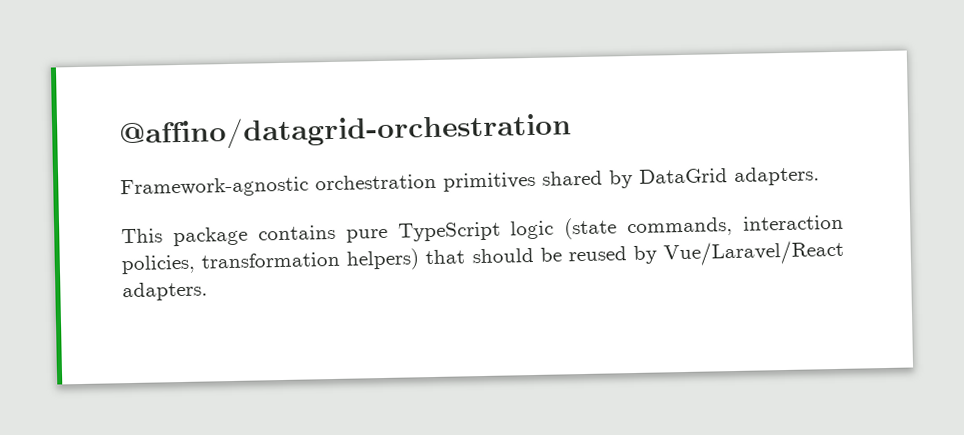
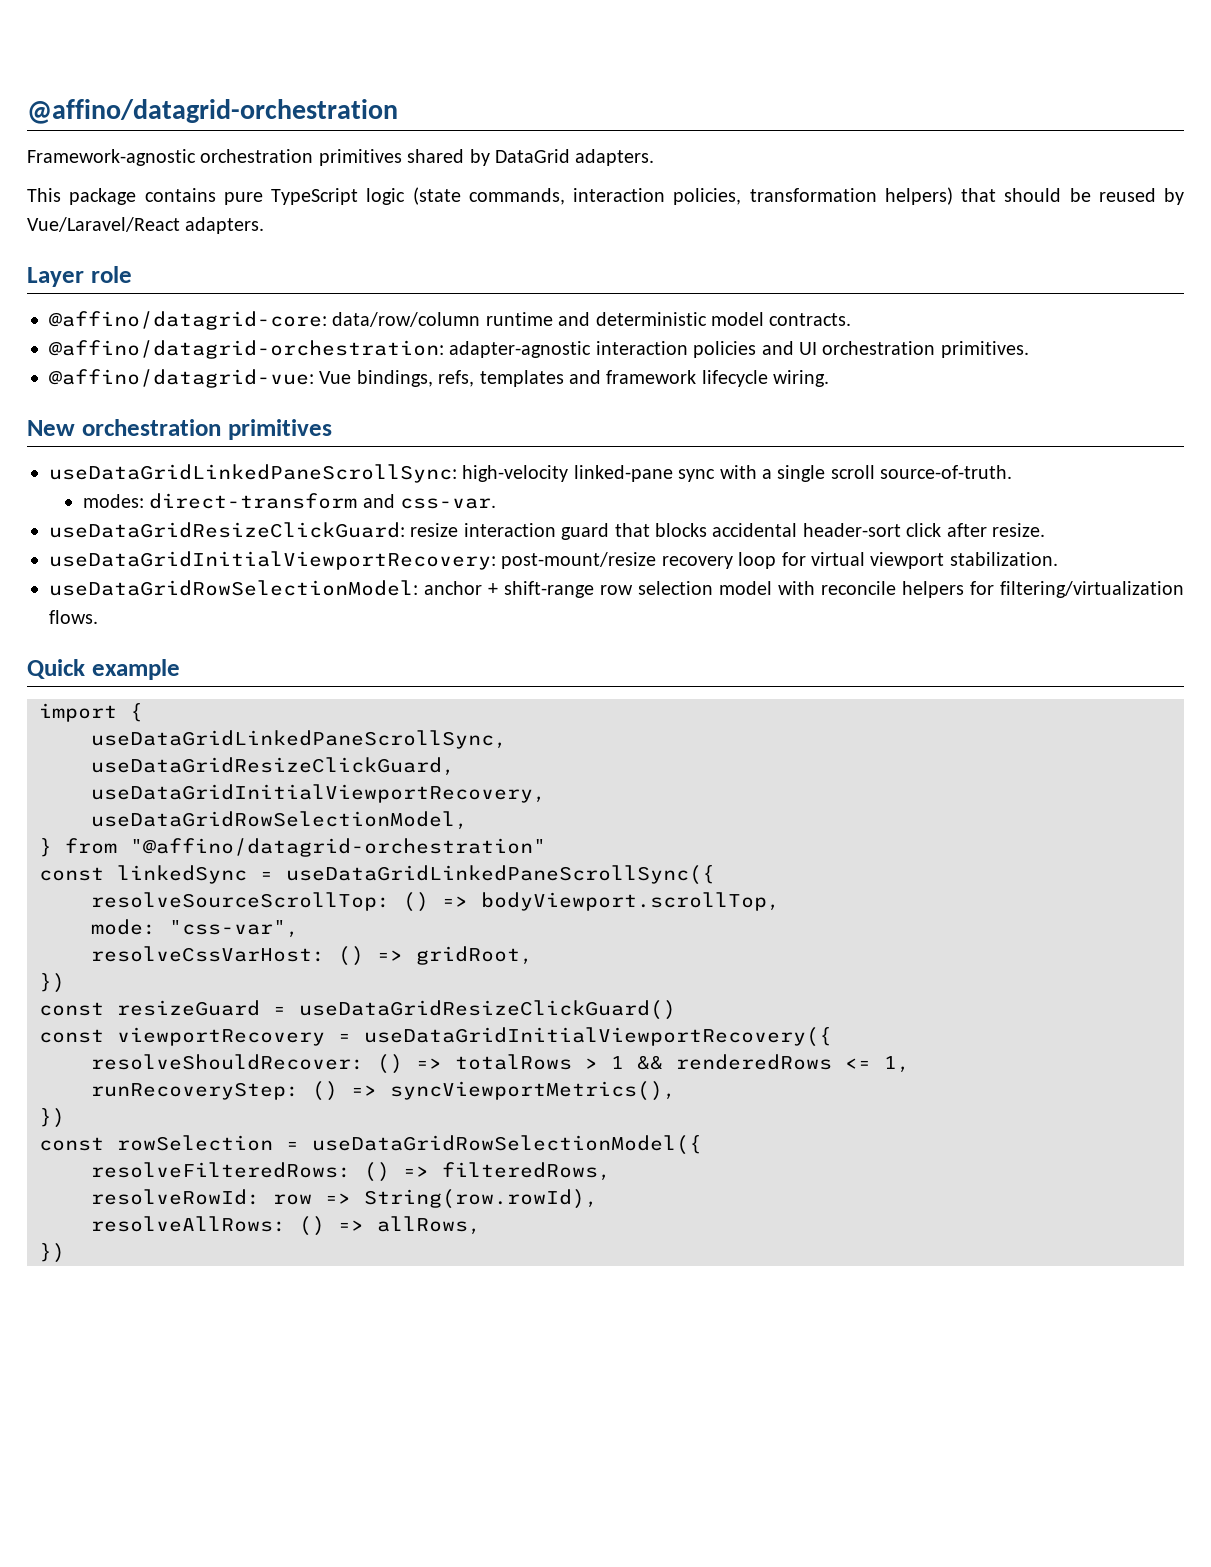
+ Layer role
+ @affino/datagrid-core: data/row/column runtime and deterministic model contracts.
+ @affino/datagrid-orchestration: adapter-agnostic interaction policies and UI orchestration primitives.
+ @affino/datagrid-vue: Vue bindings, refs, templates and framework lifecycle wiring.
+ New orchestration primitives
+ useDataGridLinkedPaneScrollSync: high-velocity linked-pane sync with a single scroll source-of-truth.
+ modes: direct-transform and css-var.
+ useDataGridResizeClickGuard: resize interaction guard that blocks accidental header-sort click after resize.
+ useDataGridInitialViewportRecovery: post-mount/resize recovery loop for virtual viewport stabilization.
+ useDataGridRowSelectionModel: anchor + shift-range row selection model with reconcile helpers for filtering/virtualization flows.
+ Quick example
+ import {
+ useDataGridLinkedPaneScrollSync,
+ useDataGridResizeClickGuard,
+ useDataGridInitialViewportRecovery,
+ useDataGridRowSelectionModel,
+ } from "@affino/datagrid-orchestration"
+ const linkedSync = useDataGridLinkedPaneScrollSync({
+ resolveSourceScrollTop: () => bodyViewport.scrollTop,
+ mode: "css-var",
+ resolveCssVarHost: () => gridRoot,
+ })
+ const resizeGuard = useDataGridResizeClickGuard()
+ const viewportRecovery = useDataGridInitialViewportRecovery({
+ resolveShouldRecover: () => totalRows > 1 && renderedRows <= 1,
+ runRecoveryStep: () => syncViewportMetrics(),
+ })
+ const rowSelection = useDataGridRowSelectionModel({
+ resolveFilteredRows: () => filteredRows,
+ resolveRowId: row => String(row.rowId),
+ resolveAllRows: () => allRows,
+ })

